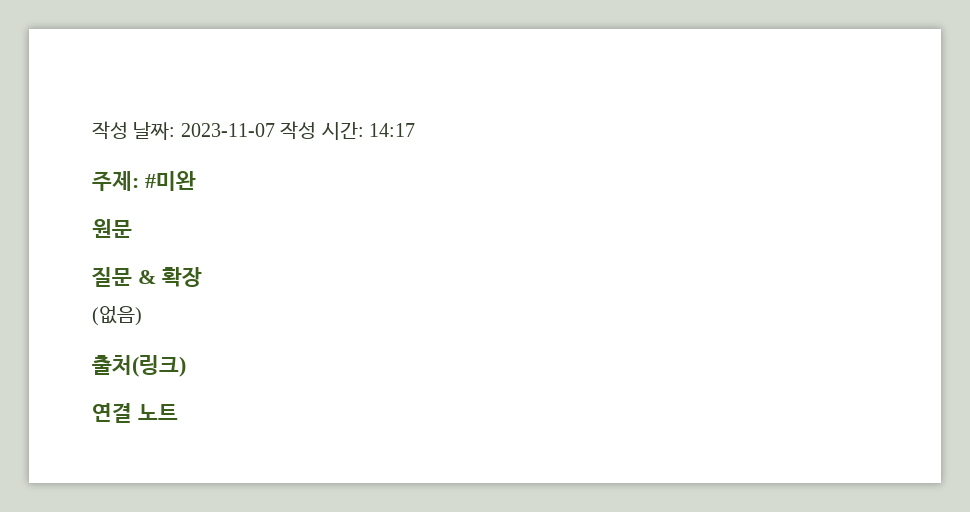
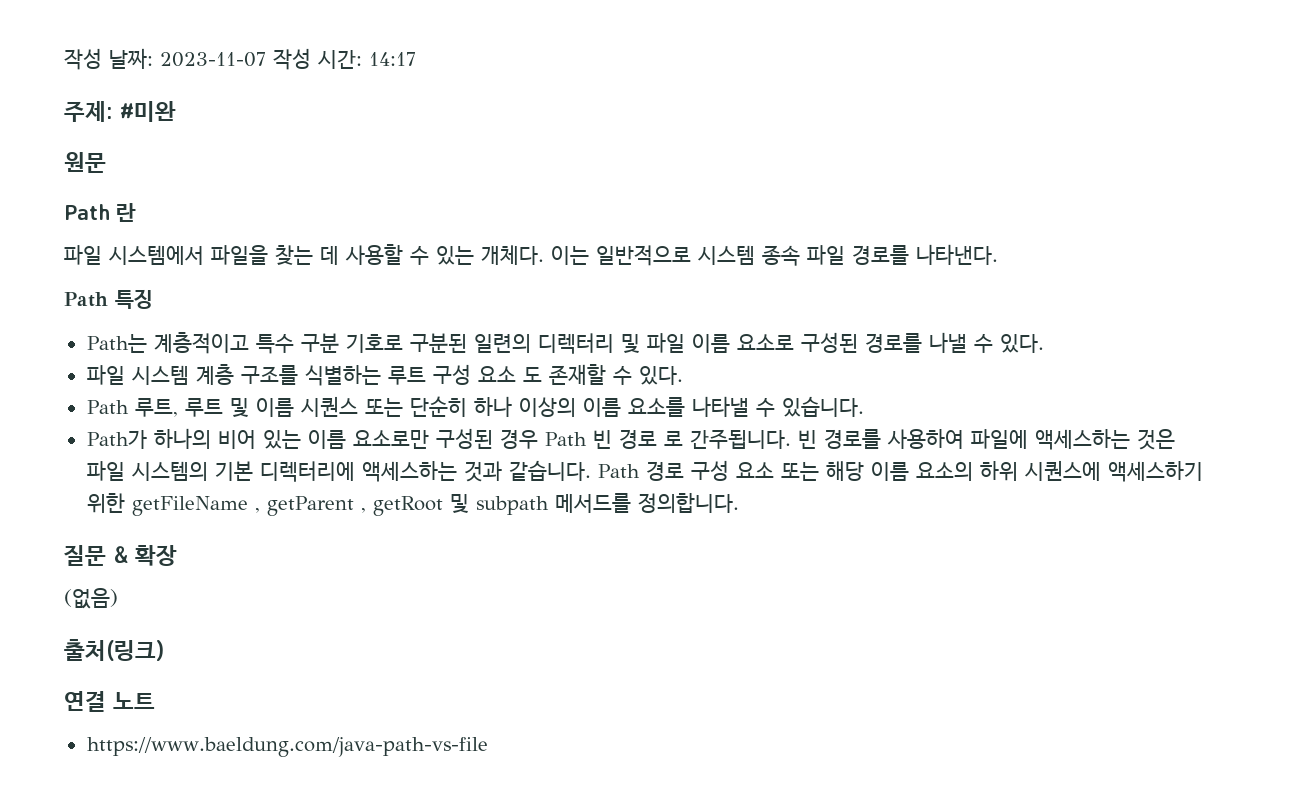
+ Path 란
+ 파일 시스템에서 파일을 찾는 데 사용할 수 있는 개체다. 이는 일반적으로 시스템 종속 파일 경로를 나타낸다.
+ Path 특징
+ Path는 계층적이고 특수 구분 기호로 구분된 일련의 디렉터리 및 파일 이름 요소로 구성된 경로를 나낼 수 있다.
+ 파일 시스템 계층 구조를 식별하는 루트 구성 요소 도 존재할 수 있다.
+ Path 루트, 루트 및 이름 시퀀스 또는 단순히 하나 이상의 이름 요소를 나타낼 수 있습니다.
+ Path가 하나의 비어 있는 이름 요소로만 구성된 경우 Path 빈 경로 로 간주됩니다. 빈 경로를 사용하여 파일에 액세스하는 것은 파일 시스템의 기본 디렉터리에 액세스하는 것과 같습니다. Path 경로 구성 요소 또는 해당 이름 요소의 하위 시퀀스에 액세스하기 위한 getFileName , getParent , getRoot 및 subpath 메서드를 정의합니다.
+ https://www.baeldung.com/java-path-vs-file

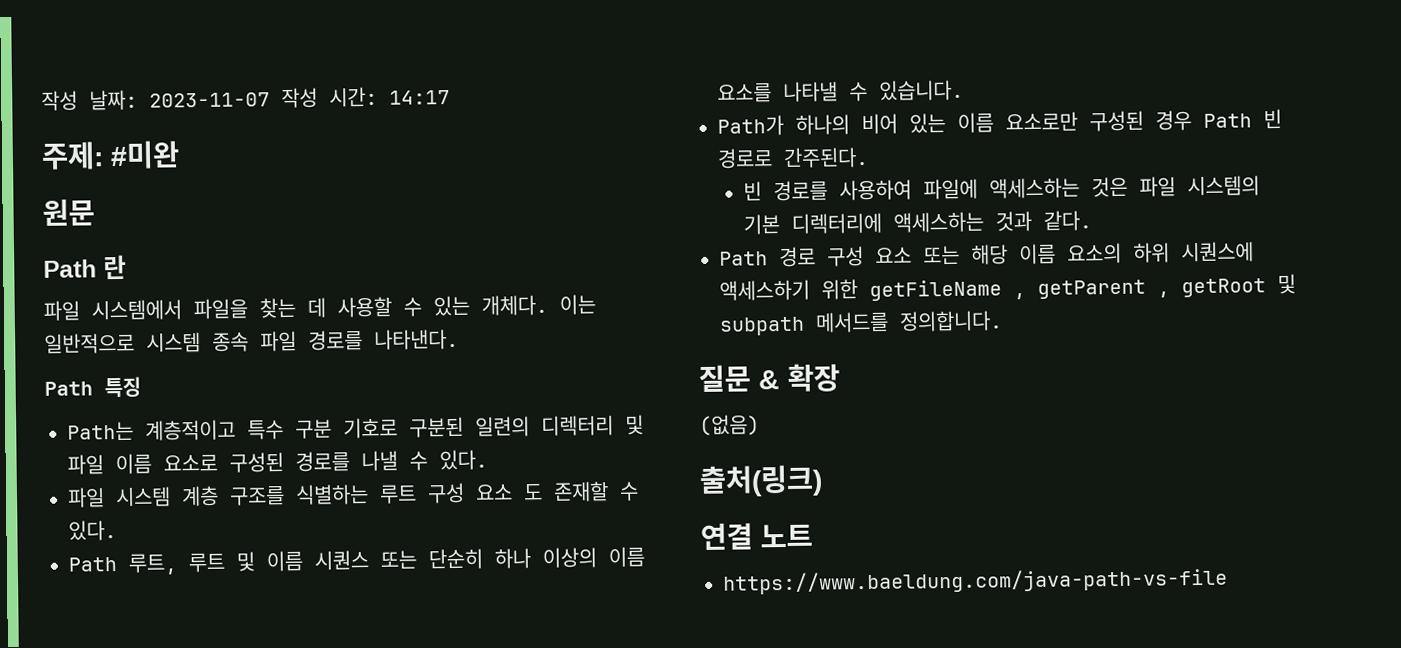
- Path가 하나의 비어 있는 이름 요소로만 구성된 경우 Path 빈 경로 로 간주됩니다. 빈 경로를 사용하여 파일에 액세스하는 것은 파일 시스템의 기본 디렉터리에 액세스하는 것과 같습니다. Path 경로 구성 요소 또는 해당 이름 요소의 하위 시퀀스에 액세스하기 위한 getFileName , getParent , getRoot 및 subpath 메서드를 정의합니다.
+ Path가 하나의 비어 있는 이름 요소로만 구성된 경우 Path 빈 경로로 간주된다.
+ 빈 경로를 사용하여 파일에 액세스하는 것은 파일 시스템의 기본 디렉터리에 액세스하는 것과 같다.
+ Path 경로 구성 요소 또는 해당 이름 요소의 하위 시퀀스에 액세스하기 위한 getFileName , getParent , getRoot 및 subpath 메서드를 정의합니다.

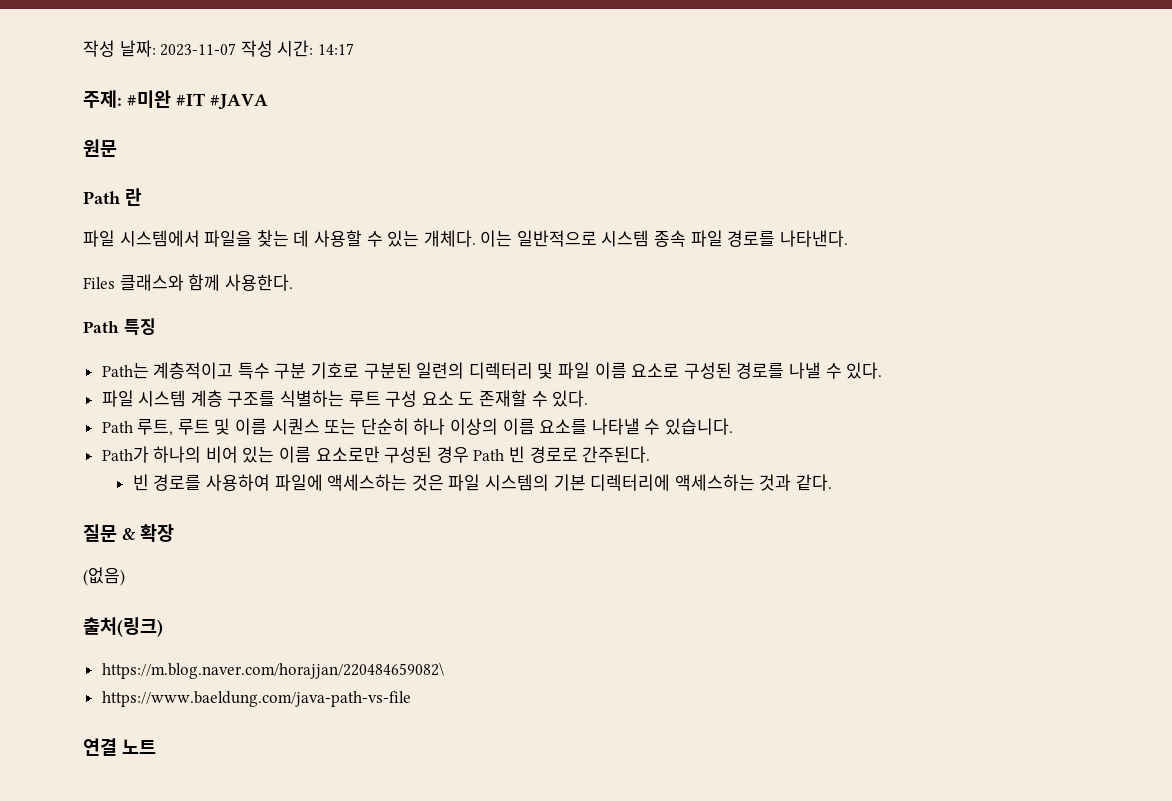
- 주제: #미완
+ 주제: #미완 #IT #JAVA
+ Files 클래스와 함께 사용한다.
- Path 경로 구성 요소 또는 해당 이름 요소의 하위 시퀀스에 액세스하기 위한 getFileName , getParent , getRoot 및 subpath 메서드를 정의합니다.
+ https://m.blog.naver.com/horajjan/220484659082\
+ https://www.baeldung.com/java-path-vs-file
- https://www.baeldung.com/java-path-vs-file

